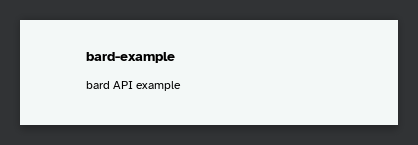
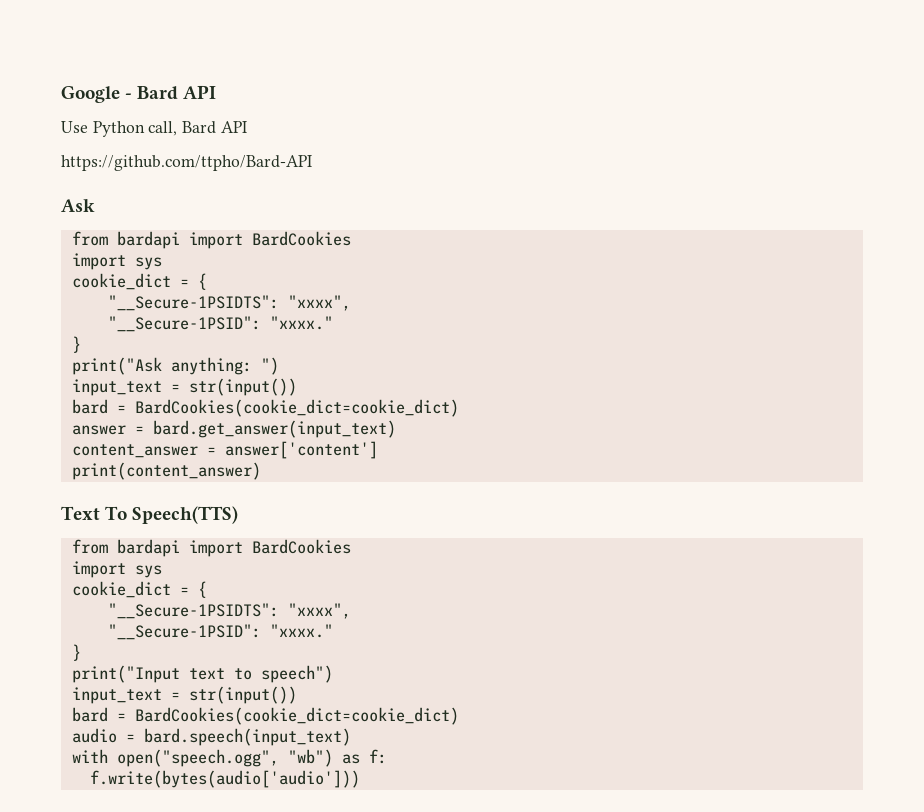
- bard-example
- bard API example
+ Google - Bard API
+ Use Python call, Bard API
+ https://github.com/ttpho/Bard-API
+ Ask
+ from bardapi import BardCookies
+ import sys
+ cookie_dict = {
+ "__Secure-1PSIDTS": "xxxx",
+ "__Secure-1PSID": "xxxx."
+ }
+ print("Ask anything: ")
+ input_text = str(input())
+ bard = BardCookies(cookie_dict=cookie_dict)
+ answer = bard.get_answer(input_text)
+ content_answer = answer['content']
+ print(content_answer)
+ Text To Speech(TTS)
+ from bardapi import BardCookies
+ import sys
+ cookie_dict = {
+ "__Secure-1PSIDTS": "xxxx",
+ "__Secure-1PSID": "xxxx."
+ }
+ print("Input text to speech")
+ input_text = str(input())
+ bard = BardCookies(cookie_dict=cookie_dict)
+ audio = bard.speech(input_text)
+ with open("speech.ogg", "wb") as f:
+ f.write(bytes(audio['audio']))

